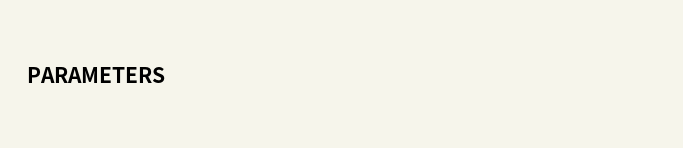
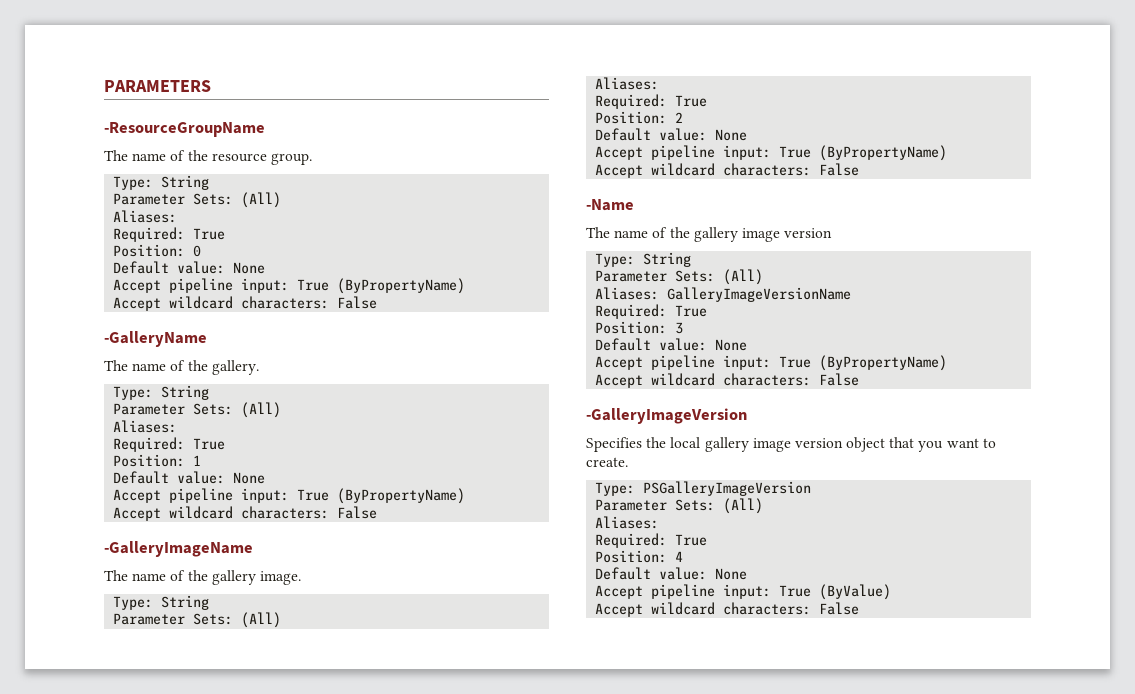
+ -ResourceGroupName
+ The name of the resource group.
+ Type: String
+ Parameter Sets: (All)
+ Aliases:
+ Required: True
+ Position: 0
+ Default value: None
+ Accept pipeline input: True (ByPropertyName)
+ Accept wildcard characters: False
+ -GalleryName
+ The name of the gallery.
+ Type: String
+ Parameter Sets: (All)
+ Aliases:
+ Required: True
+ Position: 1
+ Default value: None
+ Accept pipeline input: True (ByPropertyName)
+ Accept wildcard characters: False
+ -GalleryImageName
+ The name of the gallery image.
+ Type: String
+ Parameter Sets: (All)
+ Aliases:
+ Required: True
+ Position: 2
+ Default value: None
+ Accept pipeline input: True (ByPropertyName)
+ Accept wildcard characters: False
+ -Name
+ The name of the gallery image version
+ Type: String
+ Parameter Sets: (All)
+ Aliases: GalleryImageVersionName
+ Required: True
+ Position: 3
+ Default value: None
+ Accept pipeline input: True (ByPropertyName)
+ Accept wildcard characters: False
+ -GalleryImageVersion
+ Specifies the local gallery image version object that you want to create.
+ Type: PSGalleryImageVersion
+ Parameter Sets: (All)
+ Aliases:
+ Required: True
+ Position: 4
+ Default value: None
+ Accept pipeline input: True (ByValue)
+ Accept wildcard characters: False

